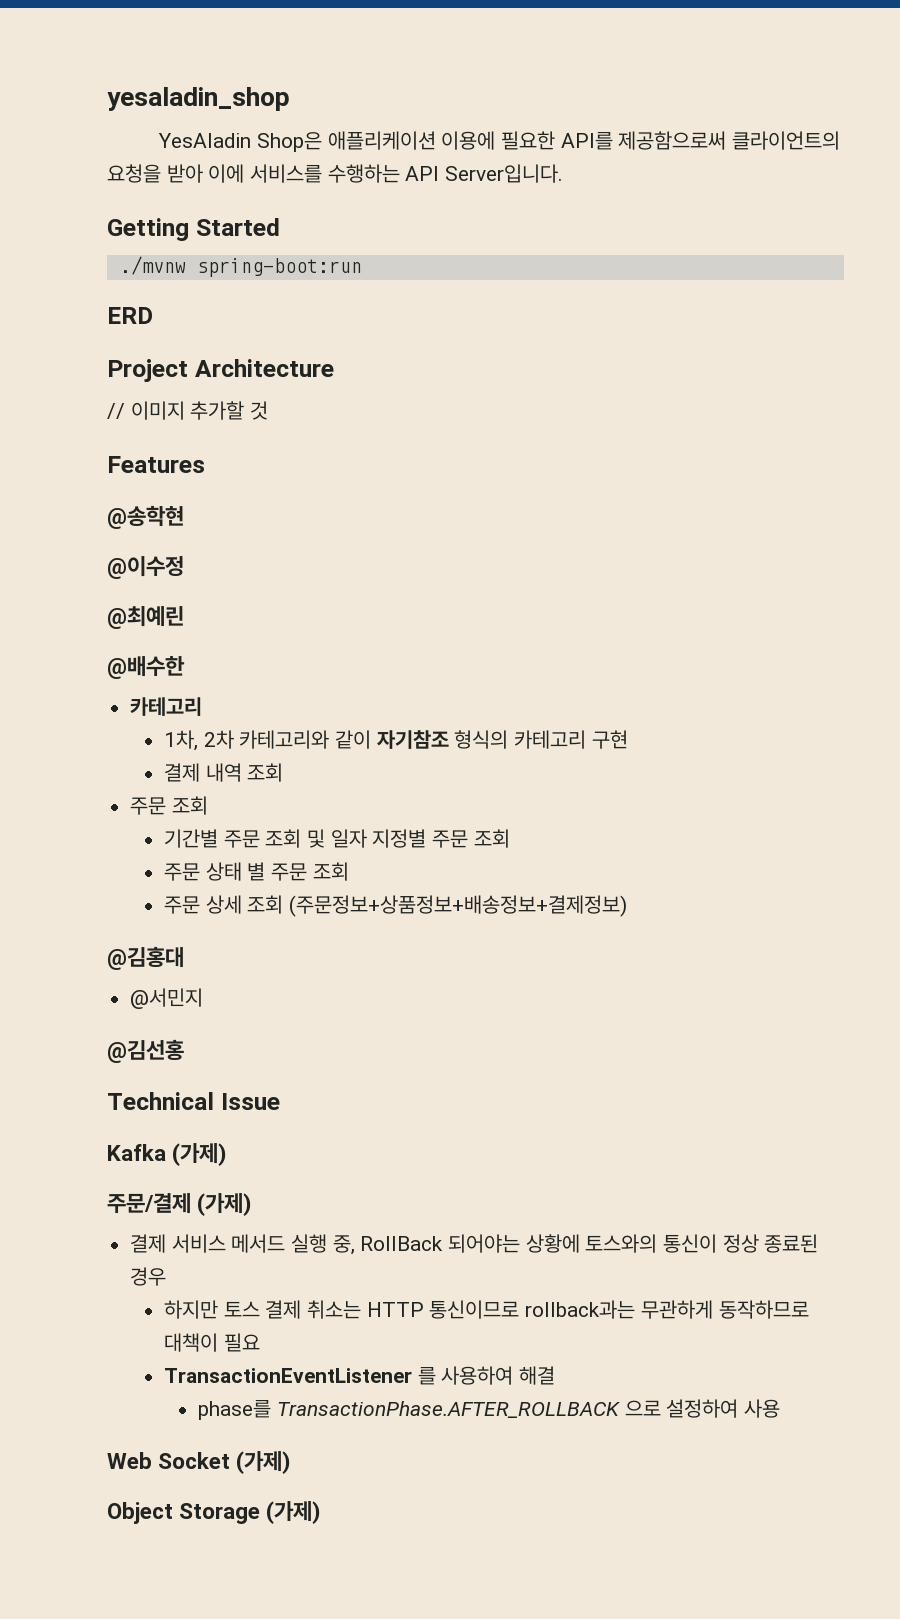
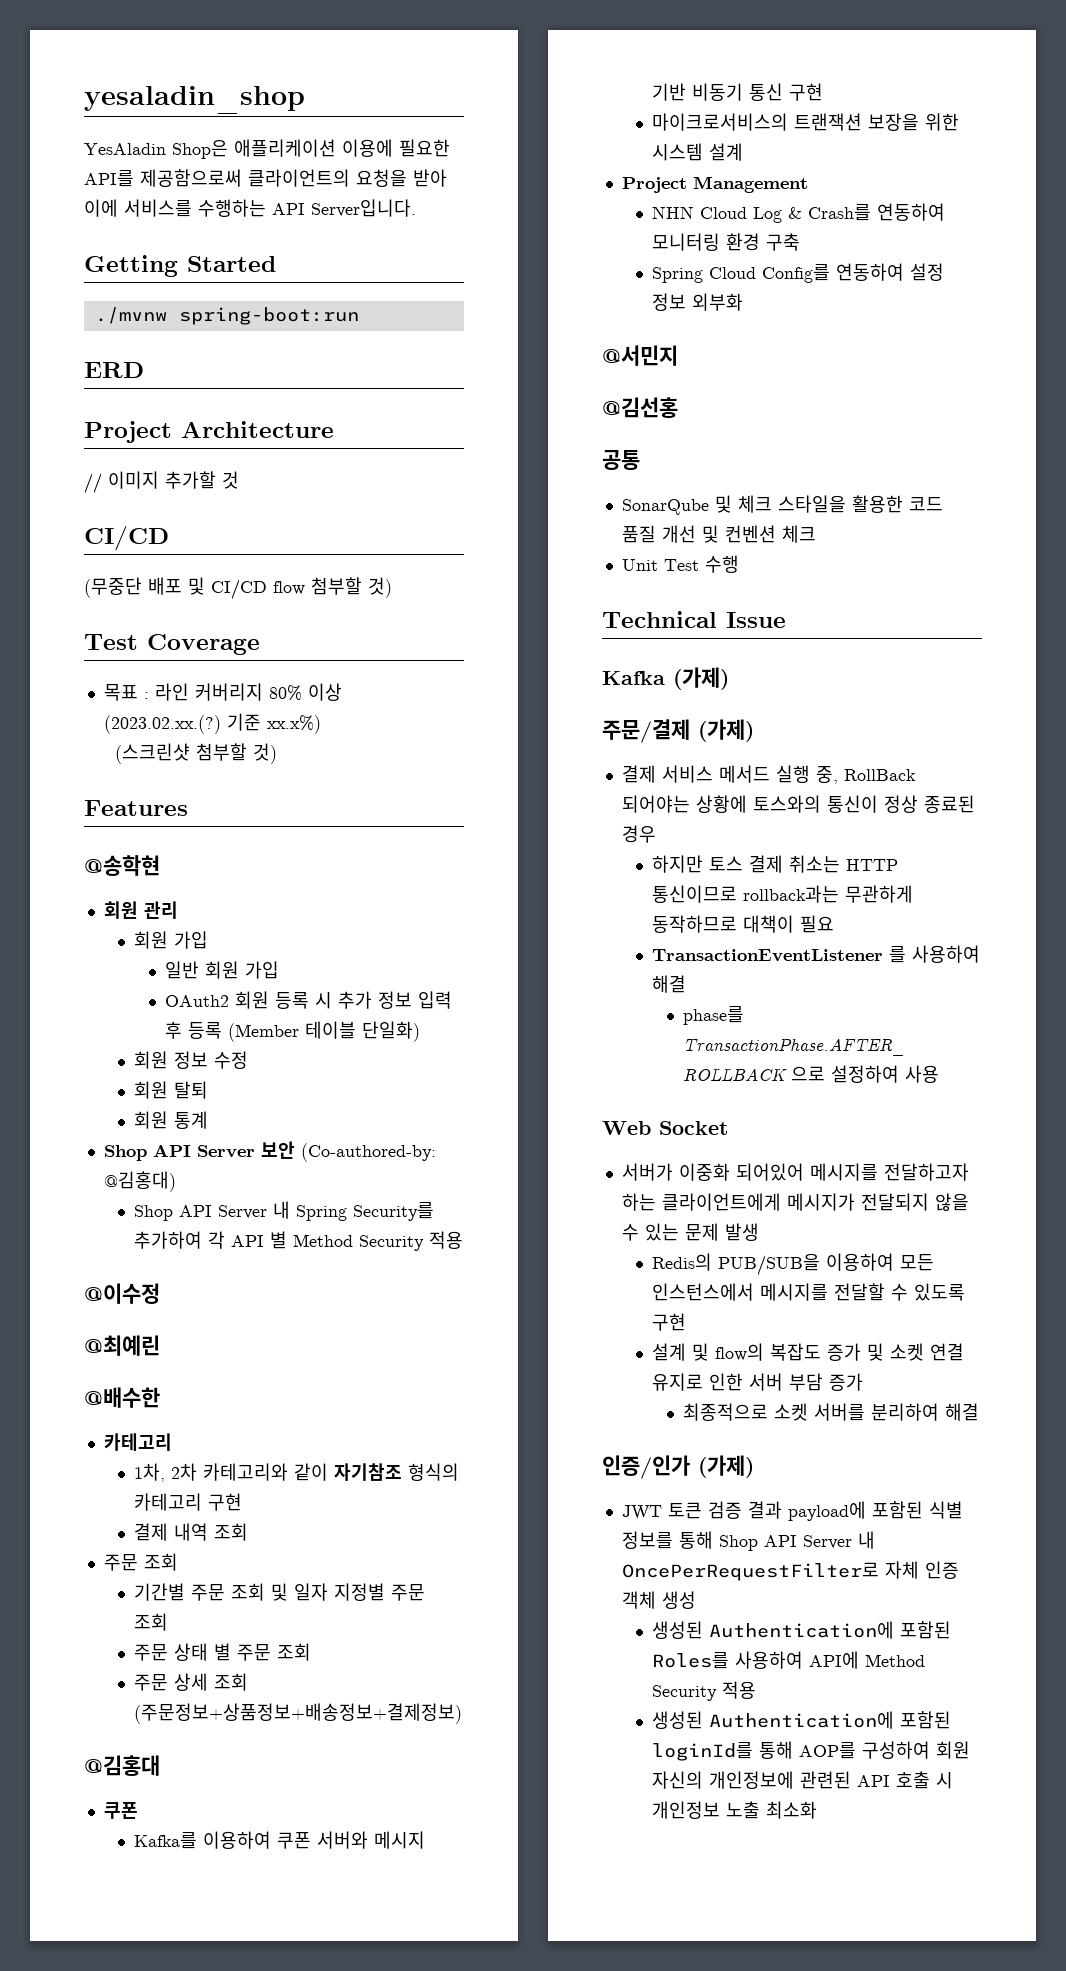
  // 이미지 추가할 것
+ CI/CD
+ (무중단 배포 및 CI/CD flow 첨부할 것)
+ Test Coverage
+ 목표 : 라인 커버리지 80% 이상 (2023.02.xx.(?) 기준 xx.x%)
+ (스크린샷 첨부할 것)
  Features
  @송학현
+ 회원 관리
+ 회원 가입
+ 일반 회원 가입
+ OAuth2 회원 등록 시 추가 정보 입력 후 등록 (Member 테이블 단일화)
+ 회원 정보 수정
+ 회원 탈퇴
+ 회원 통계
+ Shop API Server 보안 (Co-authored-by: @김홍대)
+ Shop API Server 내 Spring Security를 추가하여 각 API 별 Method Security 적용
  @김홍대
+ 쿠폰
+ Kafka를 이용하여 쿠폰 서버와 메시지 기반 비동기 통신 구현
+ 마이크로서비스의 트랜잭션 보장을 위한 시스템 설계
+ Project Management
+ NHN Cloud Log & Crash를 연동하여 모니터링 환경 구축
+ Spring Cloud Config를 연동하여 설정 정보 외부화
  @서민지
  @김선홍
+ 공통
+ SonarQube 및 체크 스타일을 활용한 코드 품질 개선 및 컨벤션 체크
+ Unit Test 수행
- Web Socket (가제)
- Object Storage (가제)
+ Web Socket
+ 서버가 이중화 되어있어 메시지를 전달하고자 하는 클라이언트에게 메시지가 전달되지 않을 수 있는 문제 발생
+ Redis의 PUB/SUB을 이용하여 모든 인스턴스에서 메시지를 전달할 수 있도록 구현
+ 설계 및 flow의 복잡도 증가 및 소켓 연결 유지로 인한 서버 부담 증가
+ 최종적으로 소켓 서버를 분리하여 해결
+ 인증/인가 (가제)
+ JWT 토큰 검증 결과 payload에 포함된 식별 정보를 통해 Shop API Server 내 OncePerRequestFilter로 자체 인증 객체 생성
+ 생성된 Authentication에 포함된 Roles를 사용하여 API에 Method Security 적용
+ 생성된 Authentication에 포함된 loginId를 통해 AOP를 구성하여 회원 자신의 개인정보에 관련된 API 호출 시 개인정보 노출 최소화

